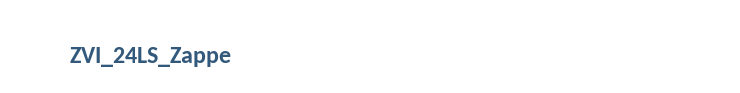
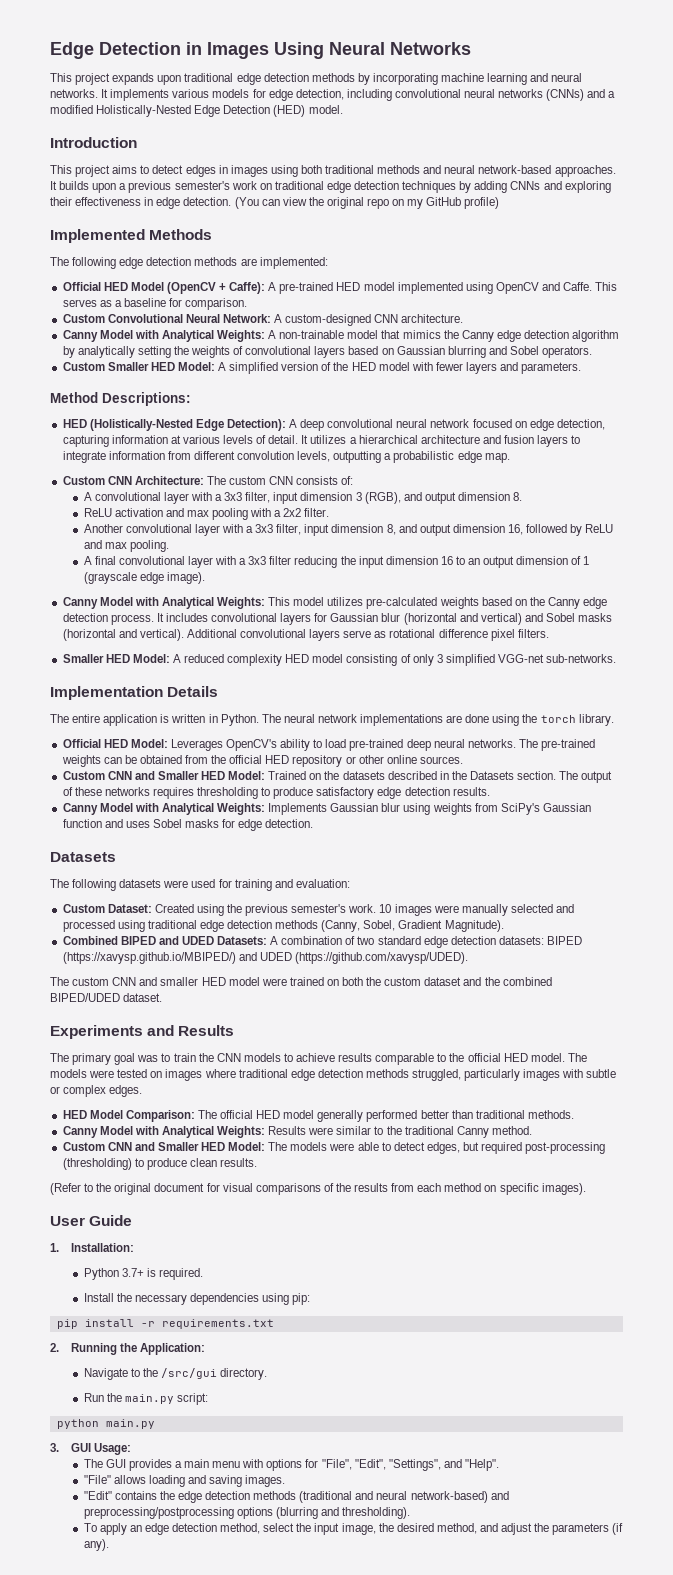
- ZVI_24LS_Zappe
+ Edge Detection in Images Using Neural Networks
+ This project expands upon traditional edge detection methods by incorporating machine learning and neural networks. It implements various models for edge detection, including convolutional neural networks (CNNs) and a modified Holistically-Nested Edge Detection (HED) model.
+ Introduction
+ This project aims to detect edges in images using both traditional methods and neural network-based approaches. It builds upon a previous semester's work on traditional edge detection techniques by adding CNNs and exploring their effectiveness in edge detection. (You can view the original repo on my GitHub profile)
+ Implemented Methods
+ The following edge detection methods are implemented:
+ Official HED Model (OpenCV + Caffe): A pre-trained HED model implemented using OpenCV and Caffe. This serves as a baseline for comparison.
+ Custom Convolutional Neural Network: A custom-designed CNN architecture.
+ Canny Model with Analytical Weights: A non-trainable model that mimics the Canny edge detection algorithm by analytically setting the weights of convolutional layers based on Gaussian blurring and Sobel operators.
+ Custom Smaller HED Model: A simplified version of the HED model with fewer layers and parameters.
+ Method Descriptions:
+ HED (Holistically-Nested Edge Detection): A deep convolutional neural network focused on edge detection, capturing information at various levels of detail. It utilizes a hierarchical architecture and fusion layers to integrate information from different convolution levels, outputting a probabilistic edge map.
+ Custom CNN Architecture: The custom CNN consists of:
+ A convolutional layer with a 3x3 filter, input dimension 3 (RGB), and output dimension 8.
+ ReLU activation and max pooling with a 2x2 filter.
+ Another convolutional layer with a 3x3 filter, input dimension 8, and output dimension 16, followed by ReLU and max pooling.
+ A final convolutional layer with a 3x3 filter reducing the input dimension 16 to an output dimension of 1 (grayscale edge image).
+ Canny Model with Analytical Weights: This model utilizes pre-calculated weights based on the Canny edge detection process. It includes convolutional layers for Gaussian blur (horizontal and vertical) and Sobel masks (horizontal and vertical). Additional convolutional layers serve as rotational difference pixel filters.
+ Smaller HED Model: A reduced complexity HED model consisting of only 3 simplified VGG-net sub-networks.
+ Implementation Details
+ The entire application is written in Python. The neural network implementations are done using the torch library.
+ Official HED Model: Leverages OpenCV's ability to load pre-trained deep neural networks. The pre-trained weights can be obtained from the official HED repository or other online sources.
+ Custom CNN and Smaller HED Model: Trained on the datasets described in the Datasets section. The output of these networks requires thresholding to produce satisfactory edge detection results.
+ Canny Model with Analytical Weights: Implements Gaussian blur using weights from SciPy's Gaussian function and uses Sobel masks for edge detection.
+ Datasets
+ The following datasets were used for training and evaluation:
+ Custom Dataset: Created using the previous semester's work. 10 images were manually selected and processed using traditional edge detection methods (Canny, Sobel, Gradient Magnitude).
+ Combined BIPED and UDED Datasets: A combination of two standard edge detection datasets: BIPED (https://xavysp.github.io/MBIPED/) and UDED (https://github.com/xavysp/UDED).
+ The custom CNN and smaller HED model were trained on both the custom dataset and the combined BIPED/UDED dataset.
+ Experiments and Results
+ The primary goal was to train the CNN models to achieve results comparable to the official HED model. The models were tested on images where traditional edge detection methods struggled, particularly images with subtle or complex edges.
+ HED Model Comparison: The official HED model generally performed better than traditional methods.
+ Canny Model with Analytical Weights: Results were similar to the traditional Canny method.
+ Custom CNN and Smaller HED Model: The models were able to detect edges, but required post-processing (thresholding) to produce clean results.
+ (Refer to the original document for visual comparisons of the results from each method on specific images).
+ User Guide
+ 1. Installation:
+ Python 3.7+ is required.
+ Install the necessary dependencies using pip:
+ pip install -r requirements.txt
+ 2. Running the Application:
+ Navigate to the /src/gui directory.
+ Run the main.py script:
+ python main.py
+ 3. GUI Usage:
+ The GUI provides a main menu with options for "File", "Edit", "Settings", and "Help".
+ "File" allows loading and saving images.
+ "Edit" contains the edge detection methods (traditional and neural network-based) and preprocessing/postprocessing options (blurring and thresholding).
+ To apply an edge detection method, select the input image, the desired method, and adjust the parameters (if any).

